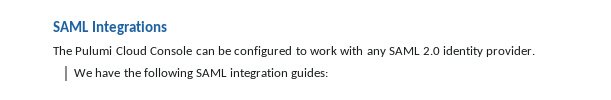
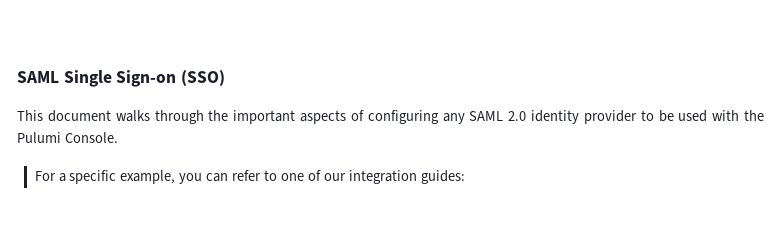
- SAML Integrations
- The Pulumi Cloud Console can be configured to work with any SAML 2.0 identity provider.
- We have the following SAML integration guides:
+ SAML Single Sign-on (SSO)
+ This document walks through the important aspects of configuring any SAML 2.0 identity provider to be used with the Pulumi Console.
+ For a specific example, you can refer to one of our integration guides:

